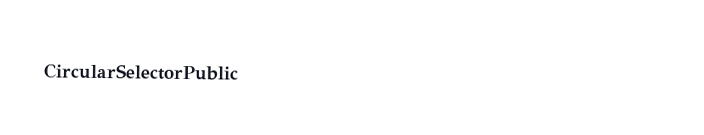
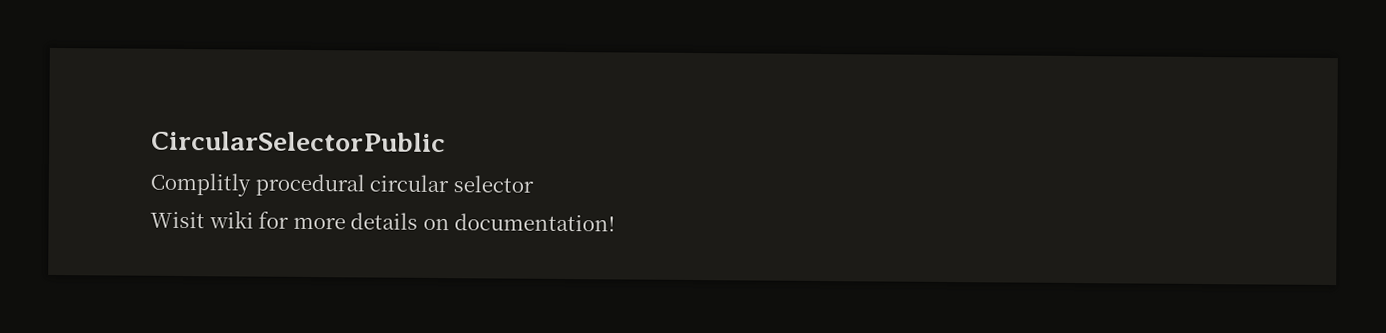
+ Complitly procedural circular selector
+ Wisit wiki for more details on documentation!

